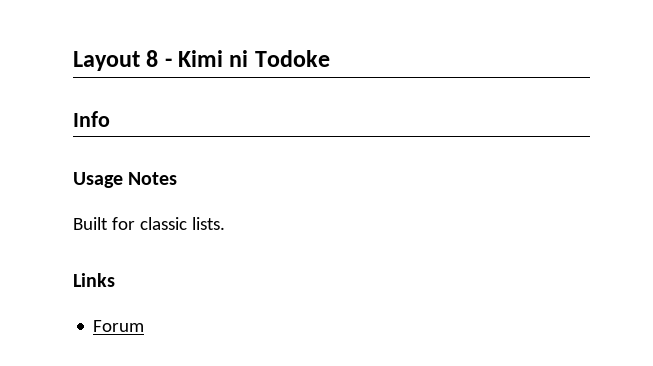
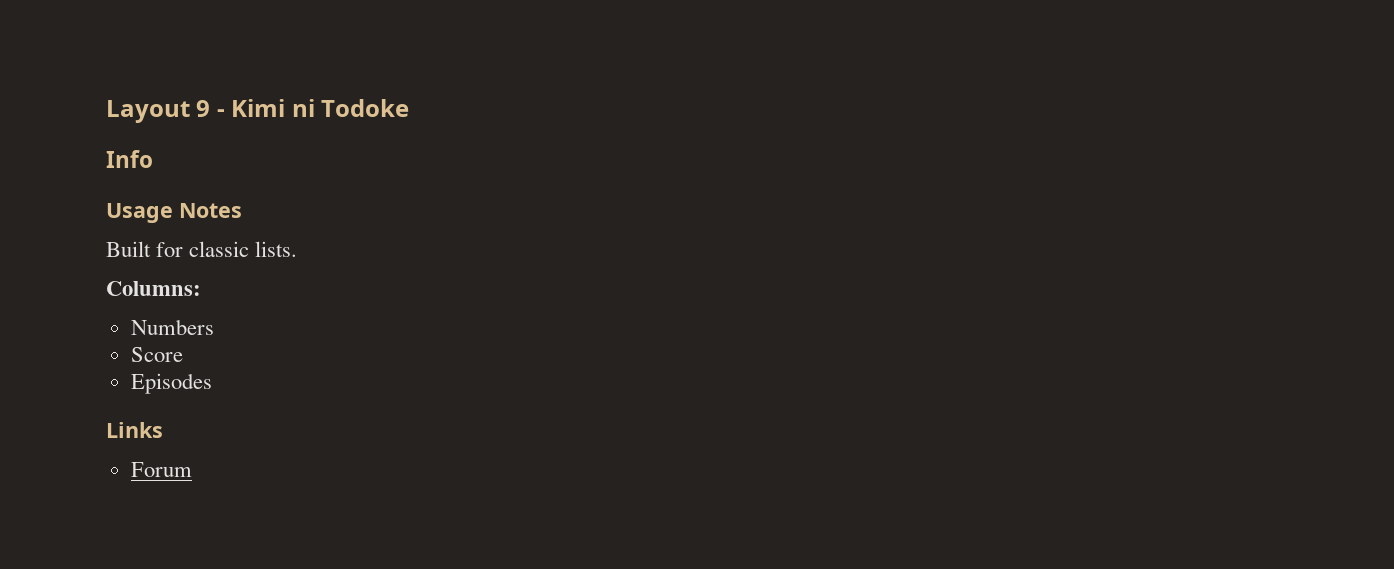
- Layout 8 - Kimi ni Todoke
+ Layout 9 - Kimi ni Todoke
+ Columns:
+ Numbers
+ Score
+ Episodes

